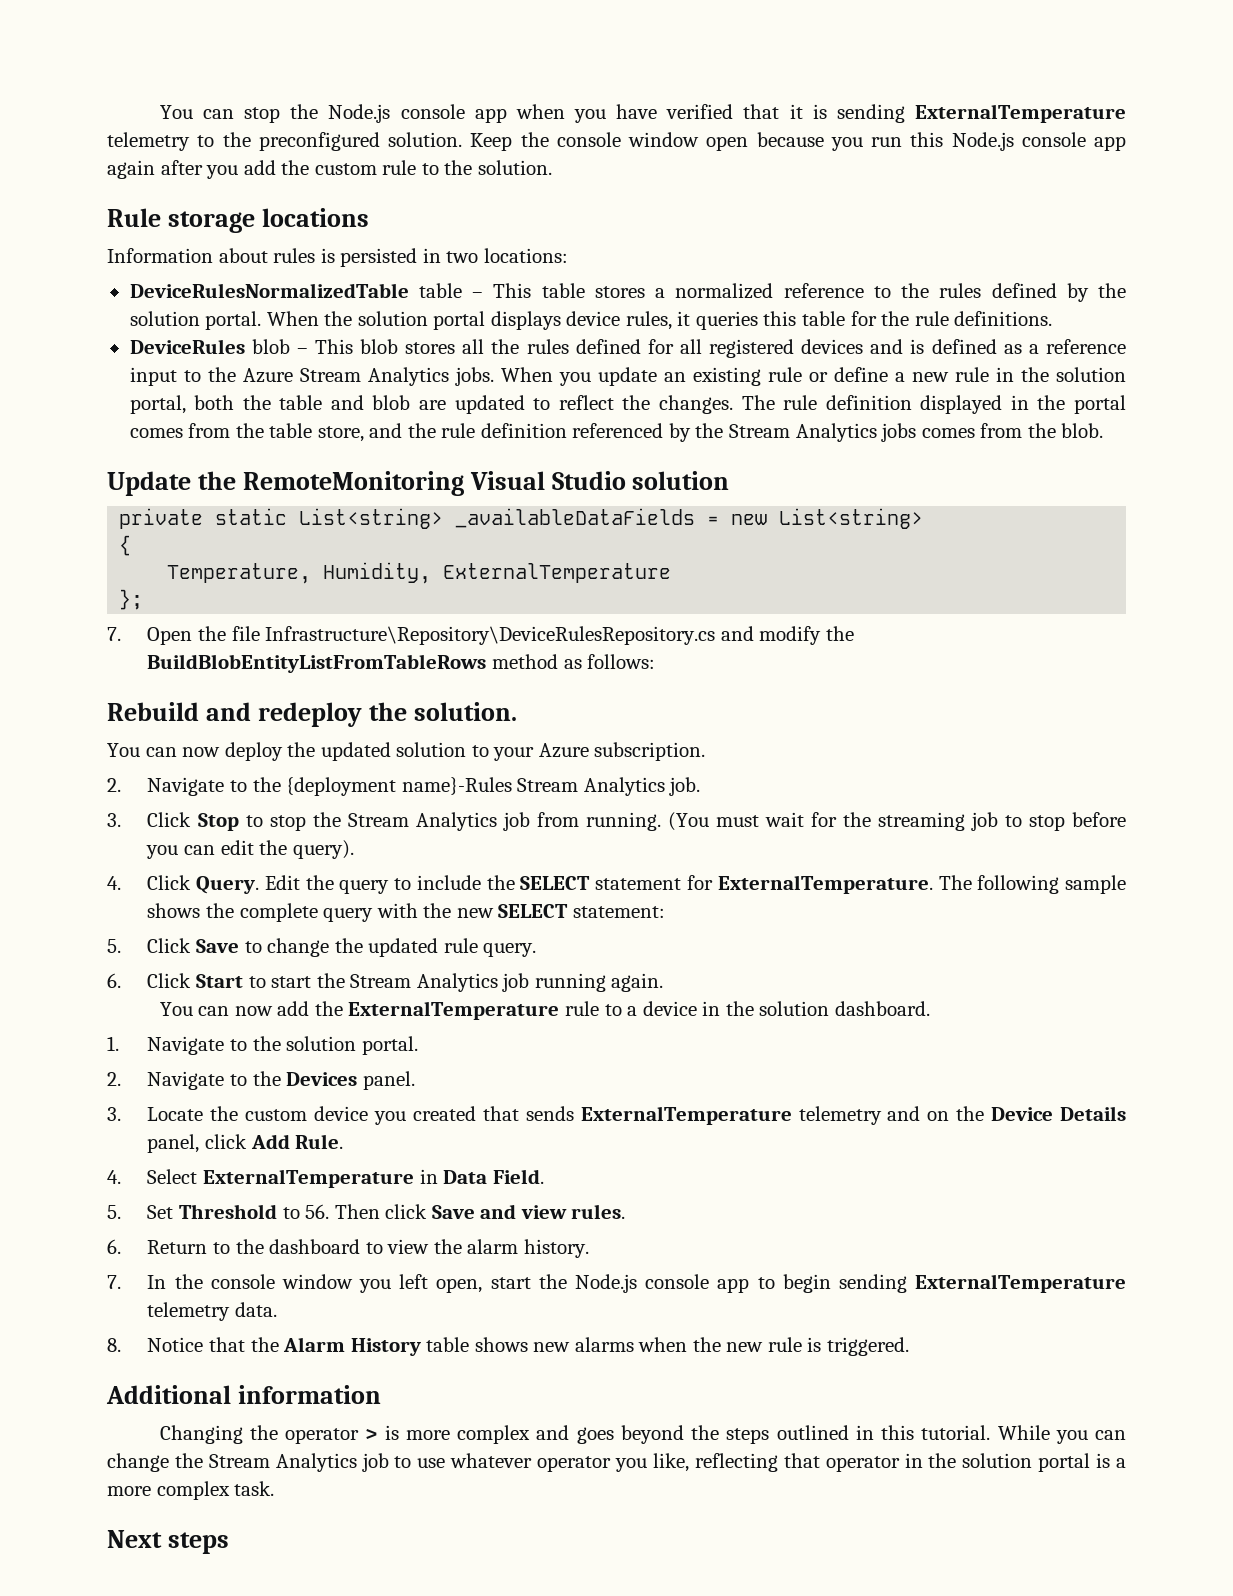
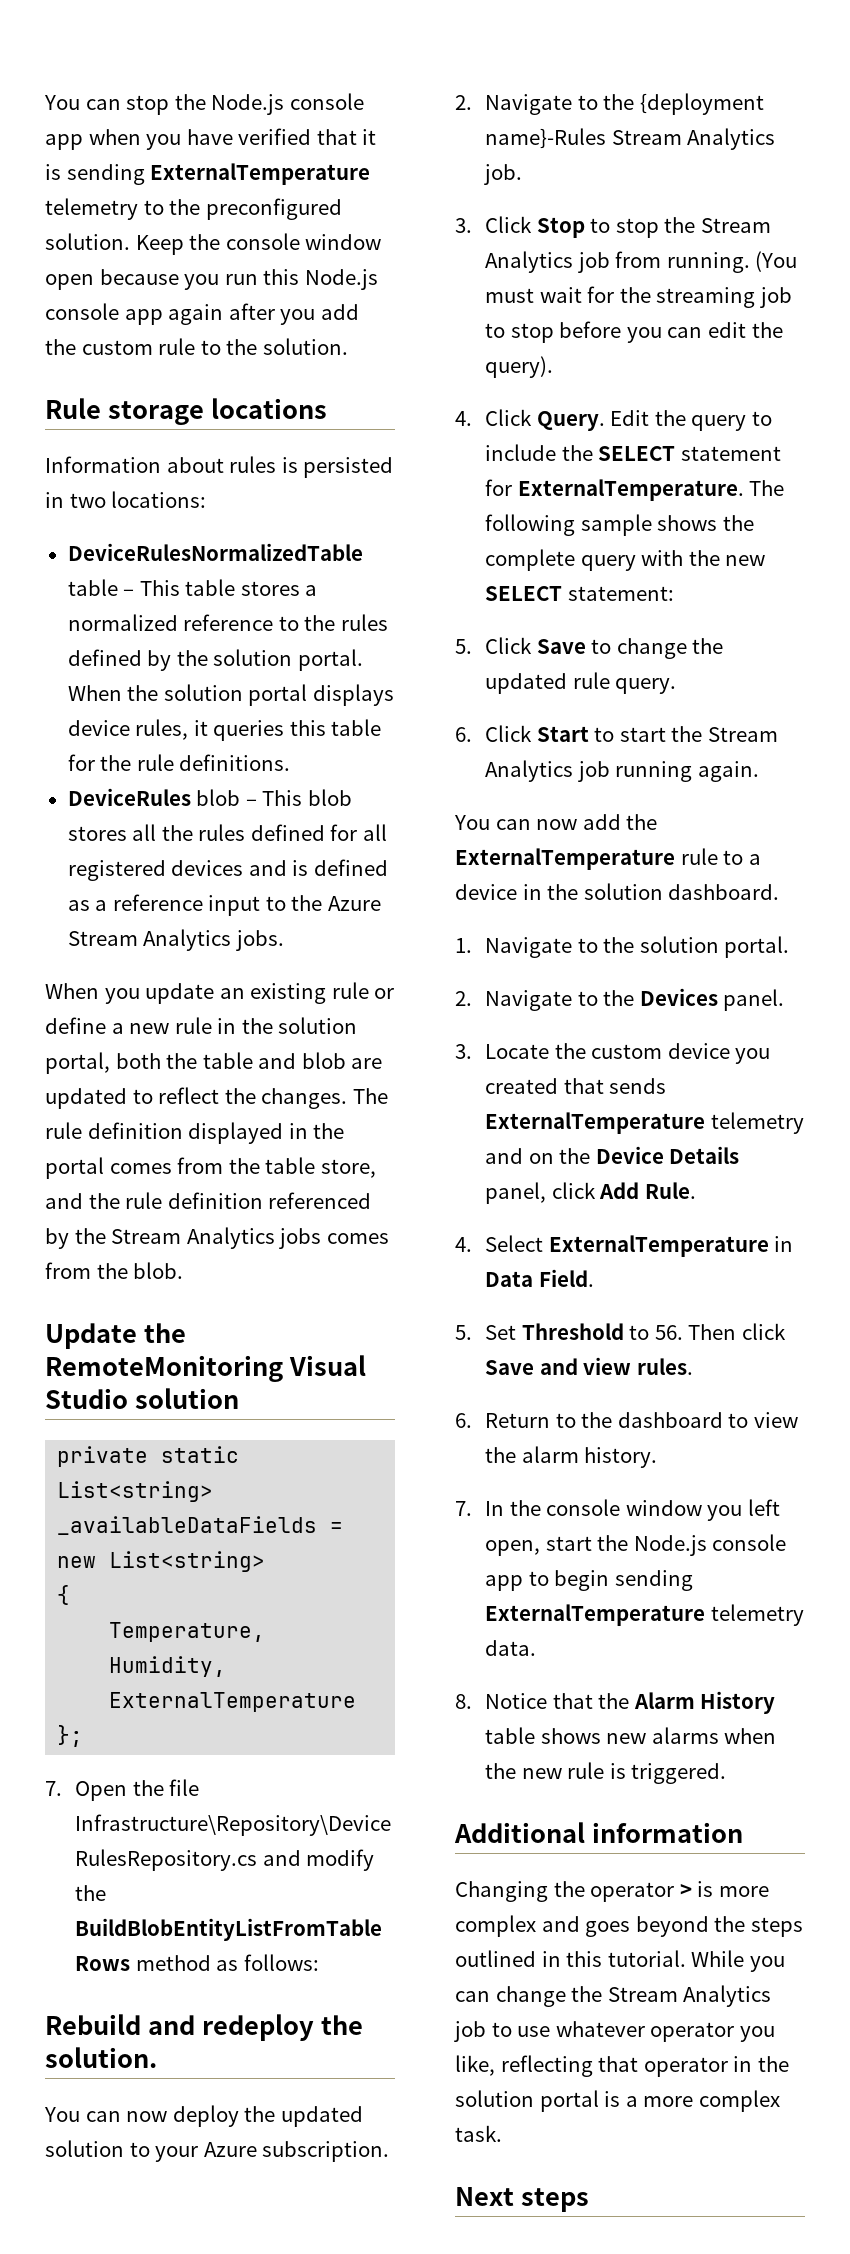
- DeviceRules blob – This blob stores all the rules defined for all registered devices and is defined as a reference input to the Azure Stream Analytics jobs. When you update an existing rule or define a new rule in the solution portal, both the table and blob are updated to reflect the changes.
+ DeviceRules blob – This blob stores all the rules defined for all registered devices and is defined as a reference input to the Azure Stream Analytics jobs.
+ When you update an existing rule or define a new rule in the solution portal, both the table and blob are updated to reflect the changes.

